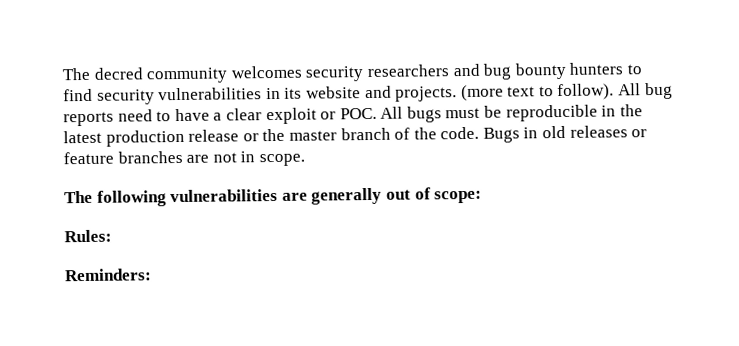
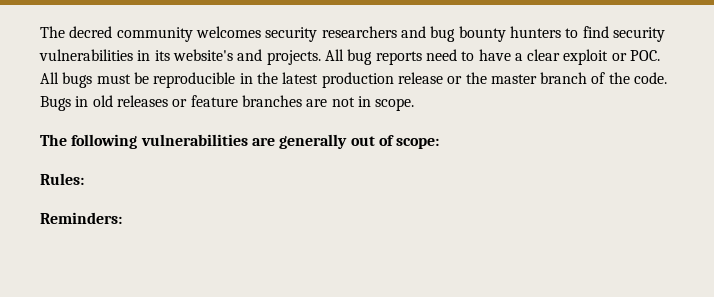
- The decred community welcomes security researchers and bug bounty hunters to find security vulnerabilities in its website and projects.
+ The decred community welcomes security researchers and bug bounty hunters to find security vulnerabilities in its website's and projects.
- (more text to follow).

